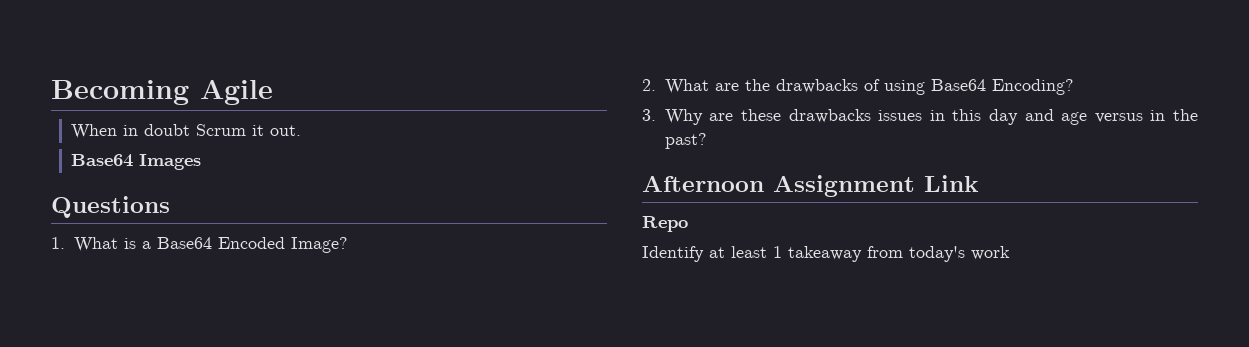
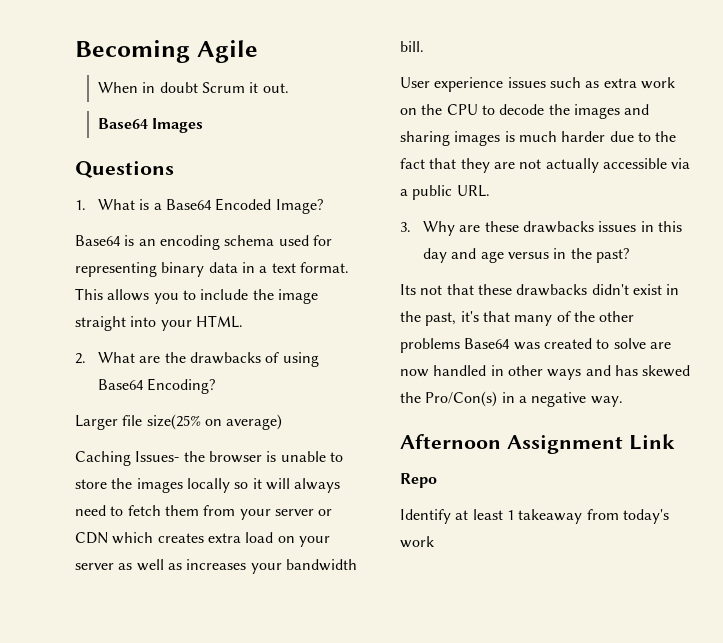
+ Base64 is an encoding schema used for representing binary data in a text format. This allows you to include the image straight into your HTML.
+ Larger file size(25% on average)
+ Caching Issues- the browser is unable to store the images locally so it will always need to fetch them from your server or CDN which creates extra load on your server as well as increases your bandwidth bill.
+ User experience issues such as extra work on the CPU to decode the images and sharing images is much harder due to the fact that they are not actually accessible via a public URL.
+ Its not that these drawbacks didn't exist in the past, it's that many of the other problems Base64 was created to solve are now handled in other ways and has skewed the Pro/Con(s) in a negative way.

